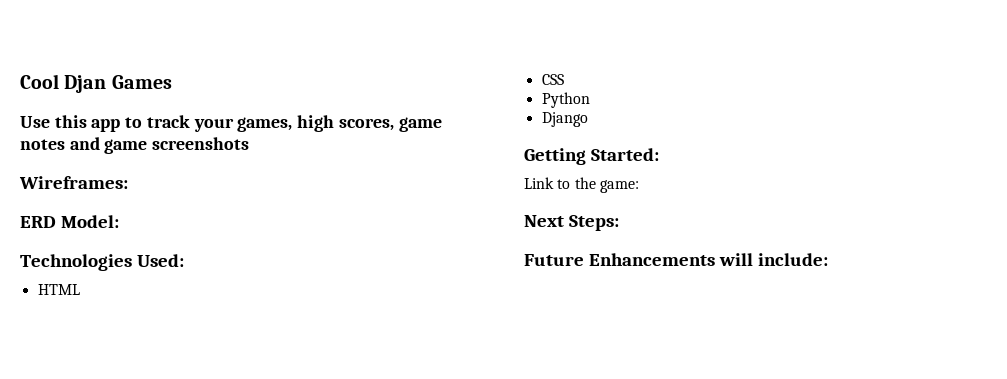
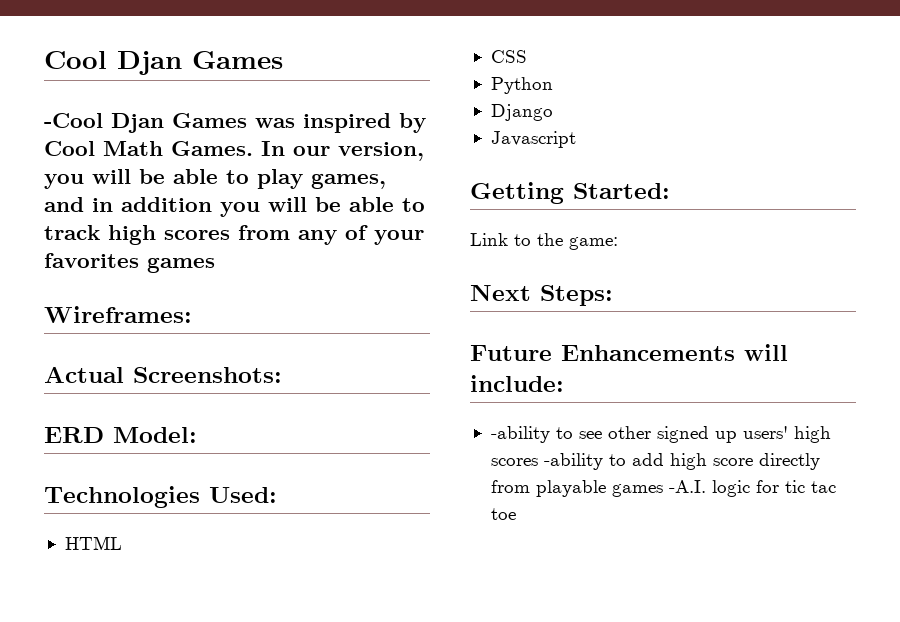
- Use this app to track your games, high scores, game notes and game screenshots
+ -Cool Djan Games was inspired by Cool Math Games. In our version, you will be able to play games, and in addition you will be able to track high scores from any of your favorites games
+ Actual Screenshots:
+ Javascript
+ -ability to see other signed up users' high scores -ability to add high score directly from playable games -A.I. logic for tic tac toe

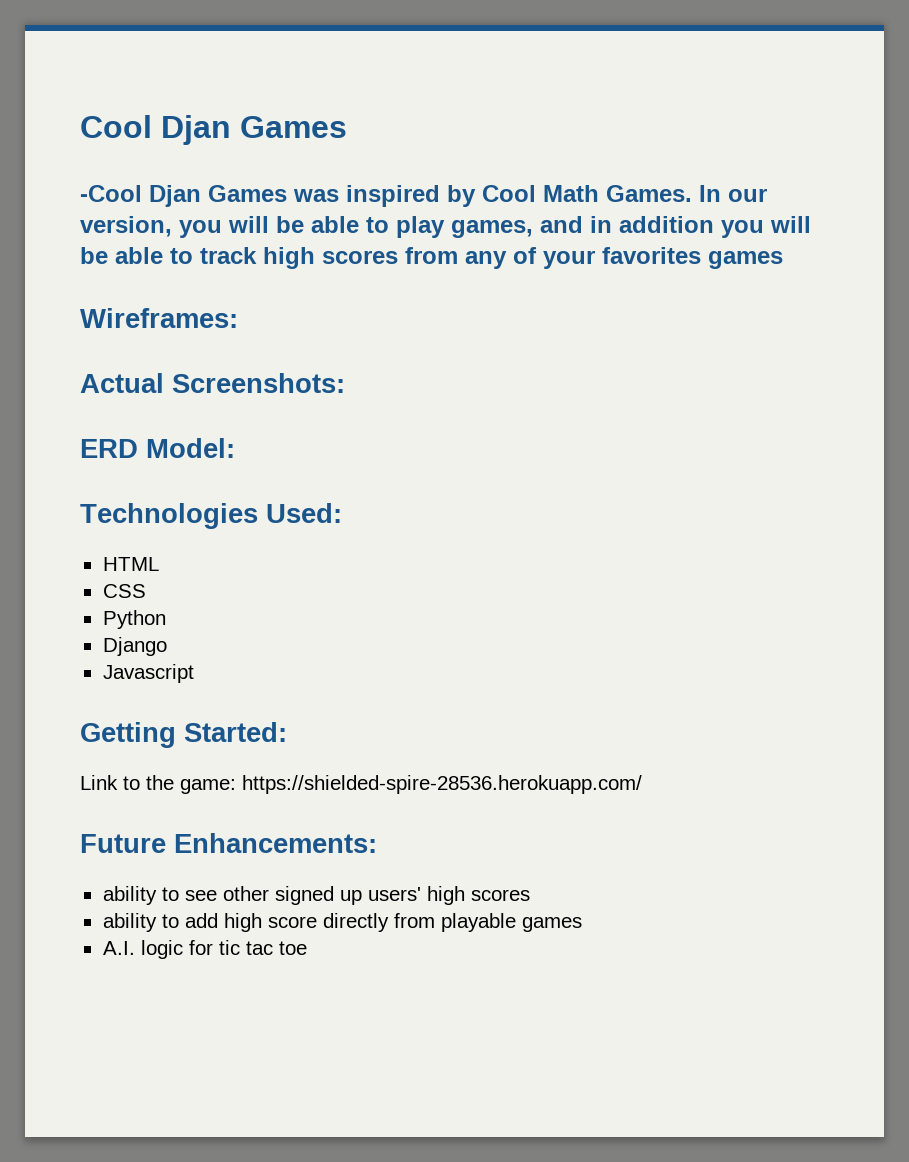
- Link to the game:
- Next Steps:
+ Link to the game: https://shielded-spire-28536.herokuapp.com/
- Future Enhancements will include:
- -ability to see other signed up users' high scores -ability to add high score directly from playable games -A.I. logic for tic tac toe
+ Future Enhancements:
+ ability to see other signed up users' high scores
+ ability to add high score directly from playable games
+ A.I. logic for tic tac toe

